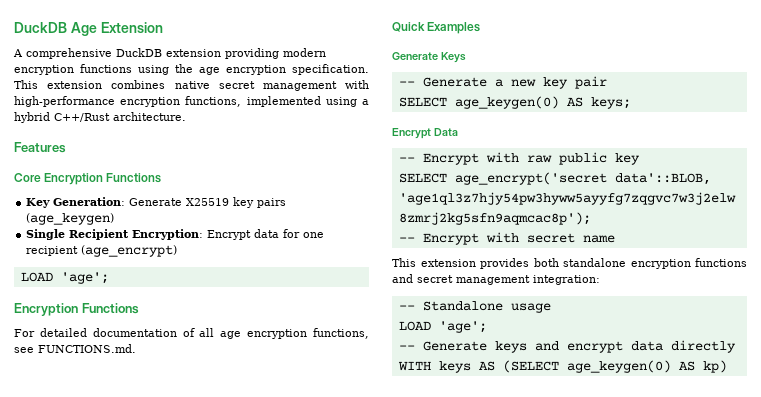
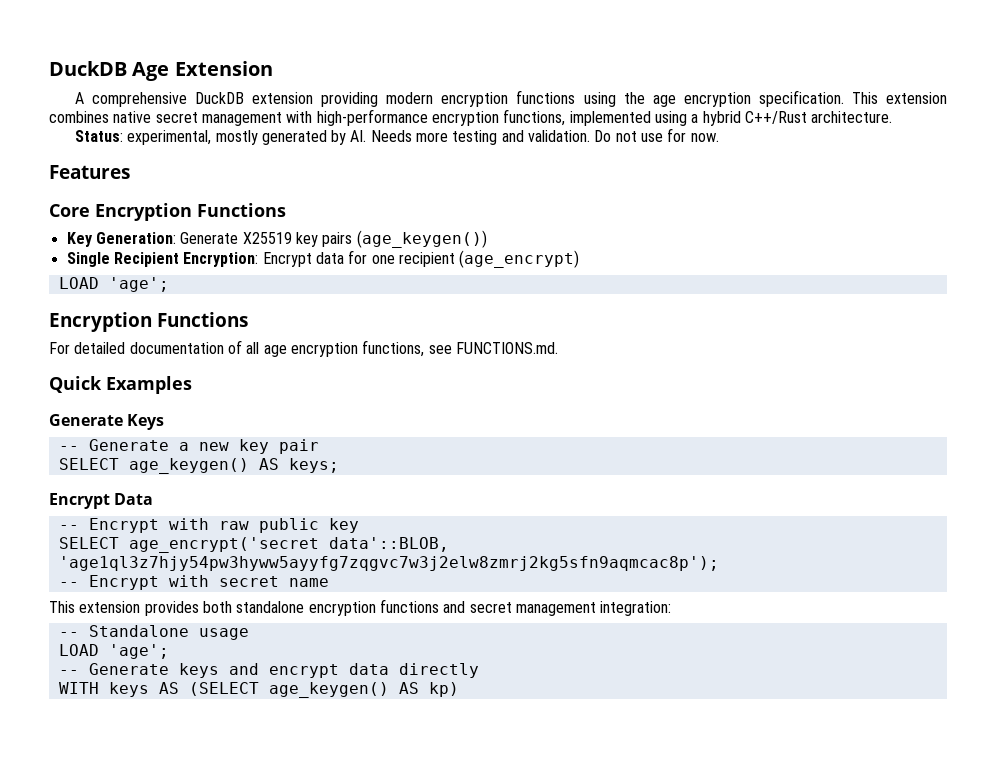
+ Status: experimental, mostly generated by AI. Needs more testing and validation. Do not use for now.
- Key Generation: Generate X25519 key pairs (age_keygen)
+ Key Generation: Generate X25519 key pairs (age_keygen())
- SELECT age_keygen(0) AS keys;
+ SELECT age_keygen() AS keys;
- WITH keys AS (SELECT age_keygen(0) AS kp)
+ WITH keys AS (SELECT age_keygen() AS kp)

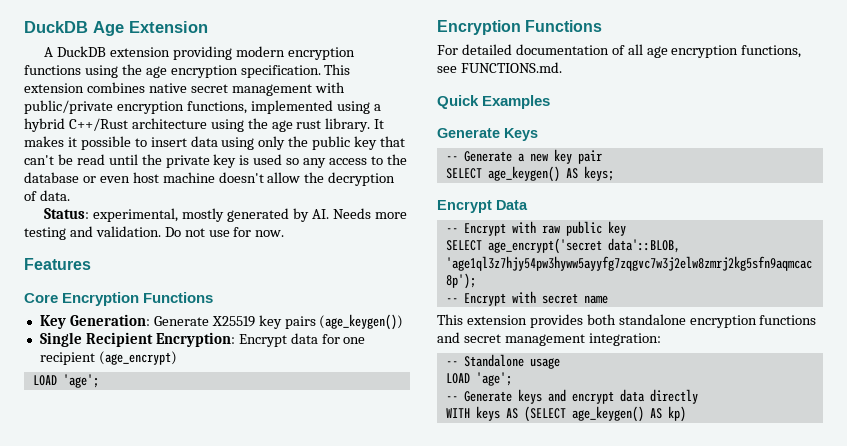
- A comprehensive DuckDB extension providing modern encryption functions using the age encryption specification.
+ A DuckDB extension providing modern encryption functions using the age encryption specification.
- This extension combines native secret management with high-performance encryption functions, implemented using a hybrid C++/Rust architecture.
+ This extension combines native secret management with public/private encryption functions, implemented using a hybrid C++/Rust architecture using the age rust library. It makes it possible to insert data using only the public key that can't be read until the private key is used so any access to the database or even host machine doesn't allow the decryption of data.

